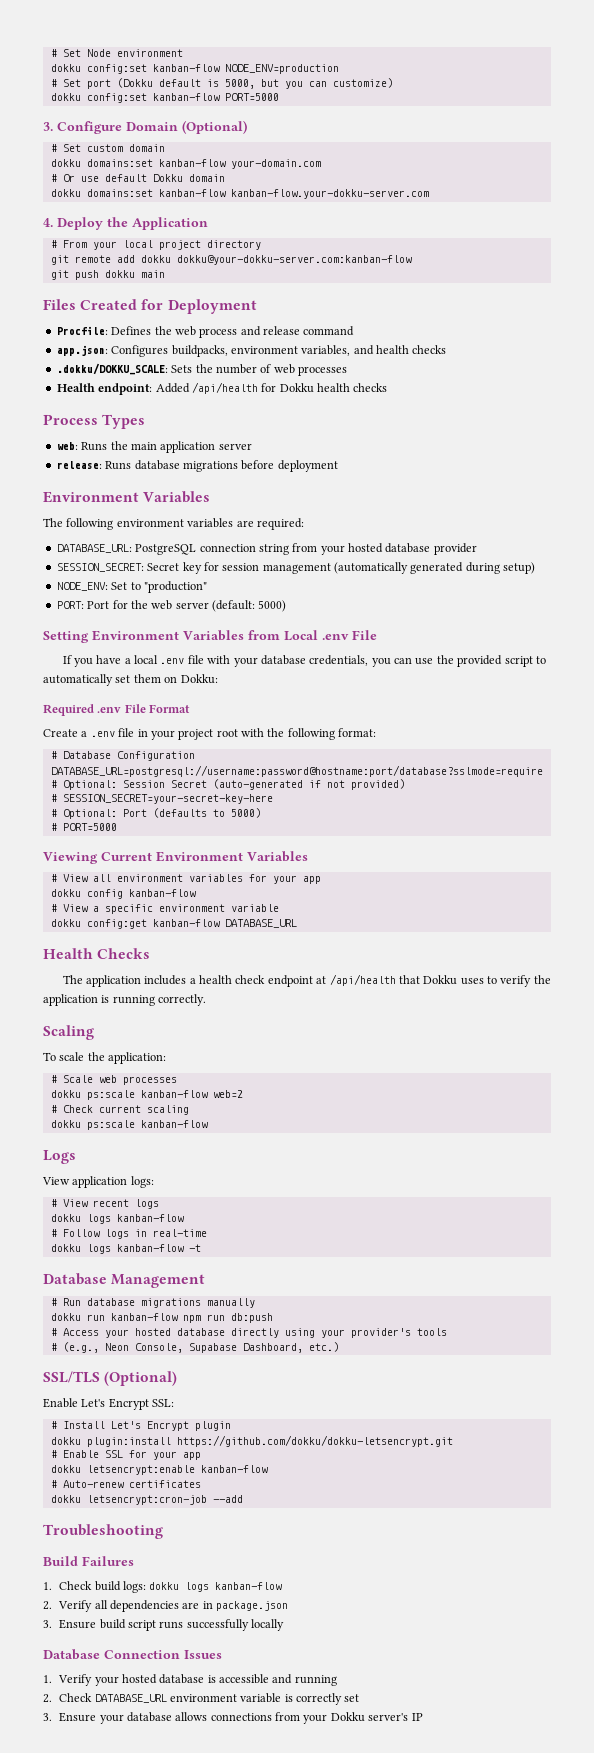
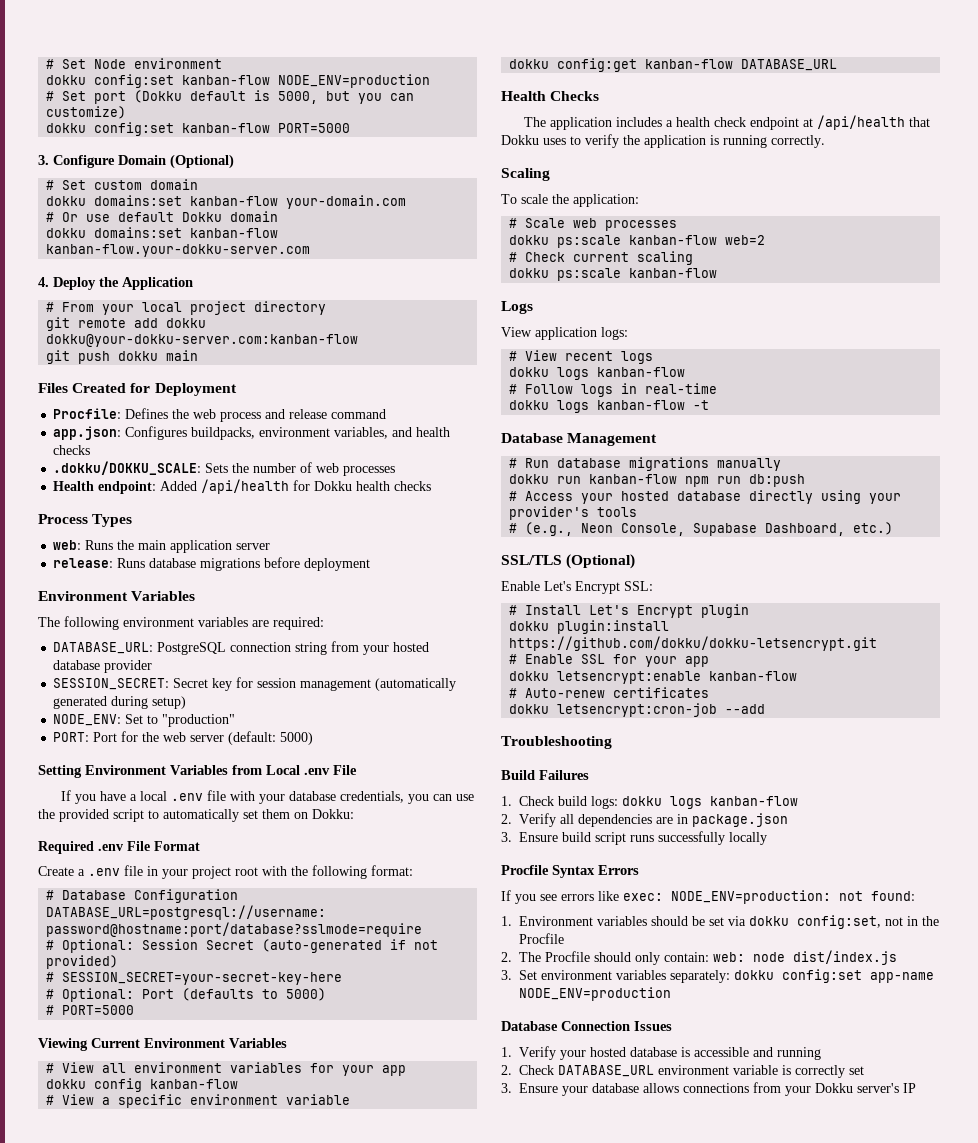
+ Procfile Syntax Errors
+ If you see errors like exec: NODE_ENV=production: not found:
+ 1. Environment variables should be set via dokku config:set, not in the Procfile
+ 2. The Procfile should only contain: web: node dist/index.js
+ 3. Set environment variables separately: dokku config:set app-name NODE_ENV=production

